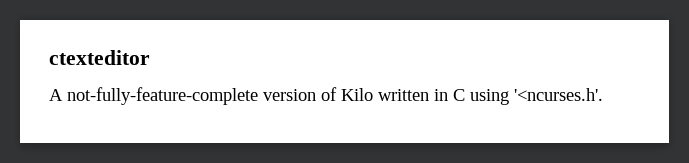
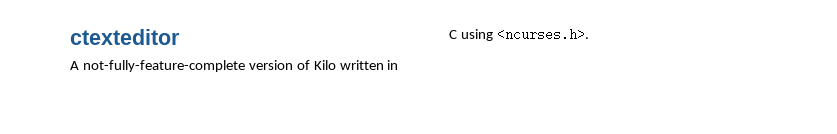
- A not-fully-feature-complete version of Kilo written in C using '<ncurses.h'.
+ A not-fully-feature-complete version of Kilo written in C using <ncurses.h>.

